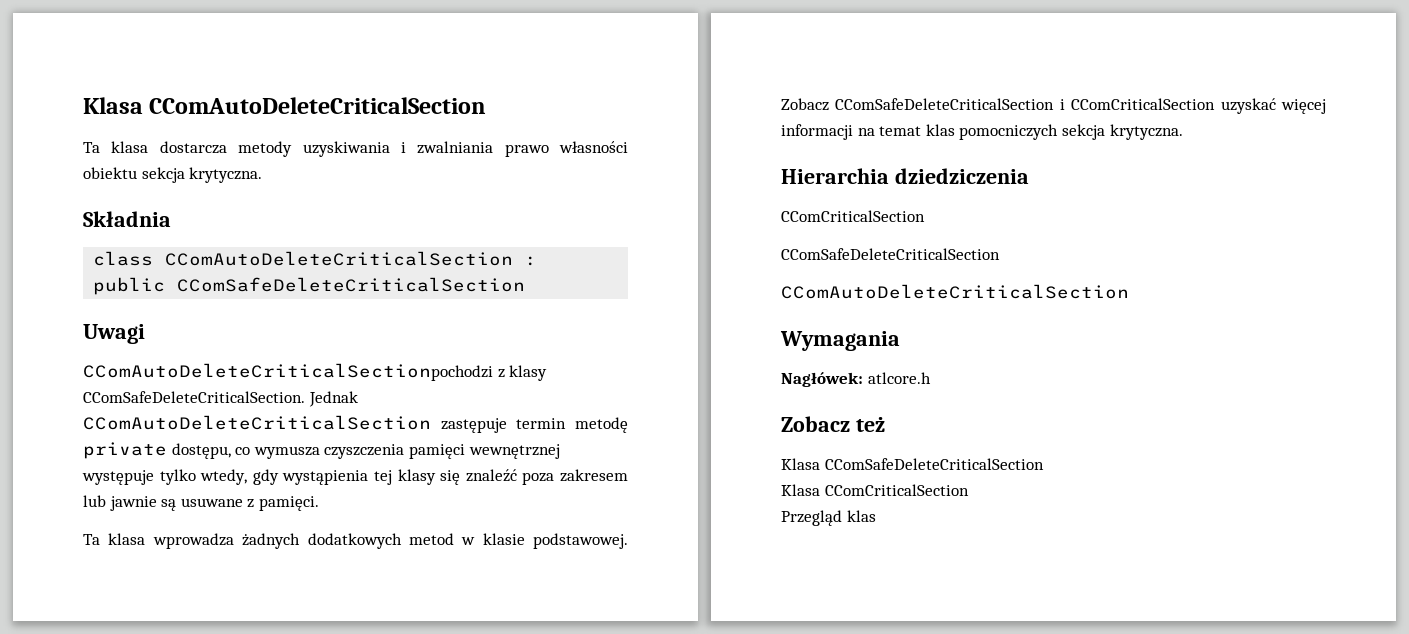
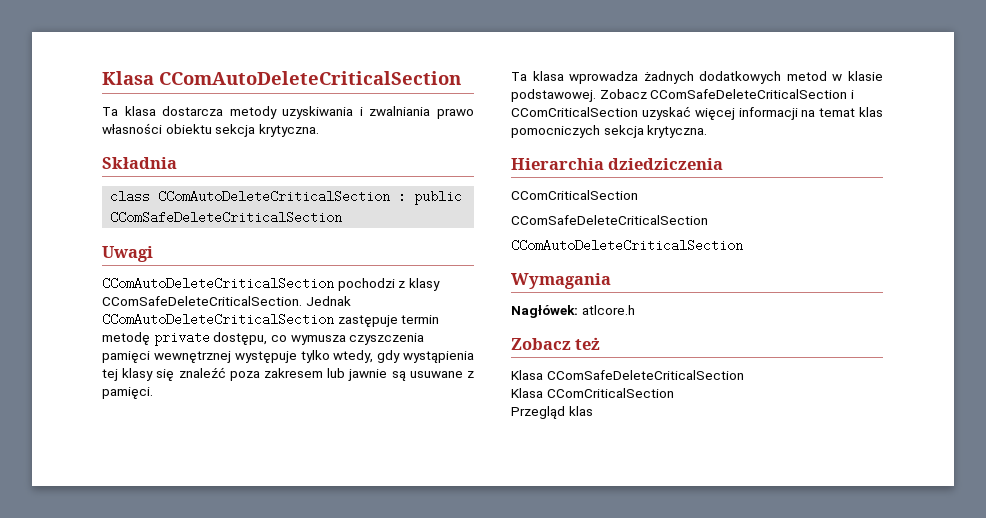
- CComAutoDeleteCriticalSectionpochodzi z klasy CComSafeDeleteCriticalSection.
+ CComAutoDeleteCriticalSection pochodzi z klasy CComSafeDeleteCriticalSection.

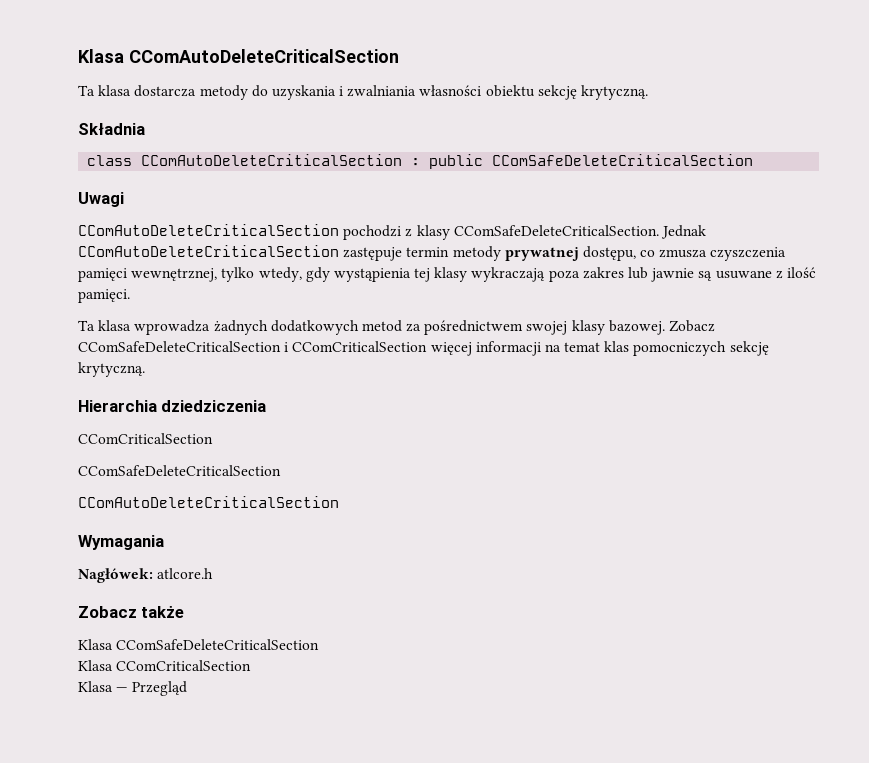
- Ta klasa dostarcza metody uzyskiwania i zwalniania prawo własności obiektu sekcja krytyczna.
+ Ta klasa dostarcza metody do uzyskania i zwalniania własności obiektu sekcję krytyczną.
- Jednak CComAutoDeleteCriticalSection zastępuje termin metodę private dostępu, co wymusza czyszczenia pamięci wewnętrznej występuje tylko wtedy, gdy wystąpienia tej klasy się znaleźć poza zakresem lub jawnie są usuwane z pamięci.
+ Jednak CComAutoDeleteCriticalSection zastępuje termin metody prywatnej dostępu, co zmusza czyszczenia pamięci wewnętrznej, tylko wtedy, gdy wystąpienia tej klasy wykraczają poza zakres lub jawnie są usuwane z ilość pamięci.
- Ta klasa wprowadza żadnych dodatkowych metod w klasie podstawowej.
+ Ta klasa wprowadza żadnych dodatkowych metod za pośrednictwem swojej klasy bazowej.
- Zobacz CComSafeDeleteCriticalSection i CComCriticalSection uzyskać więcej informacji na temat klas pomocniczych sekcja krytyczna.
+ Zobacz CComSafeDeleteCriticalSection i CComCriticalSection więcej informacji na temat klas pomocniczych sekcję krytyczną.
- Zobacz też
+ Zobacz także
- Przegląd klas
+ Klasa — Przegląd

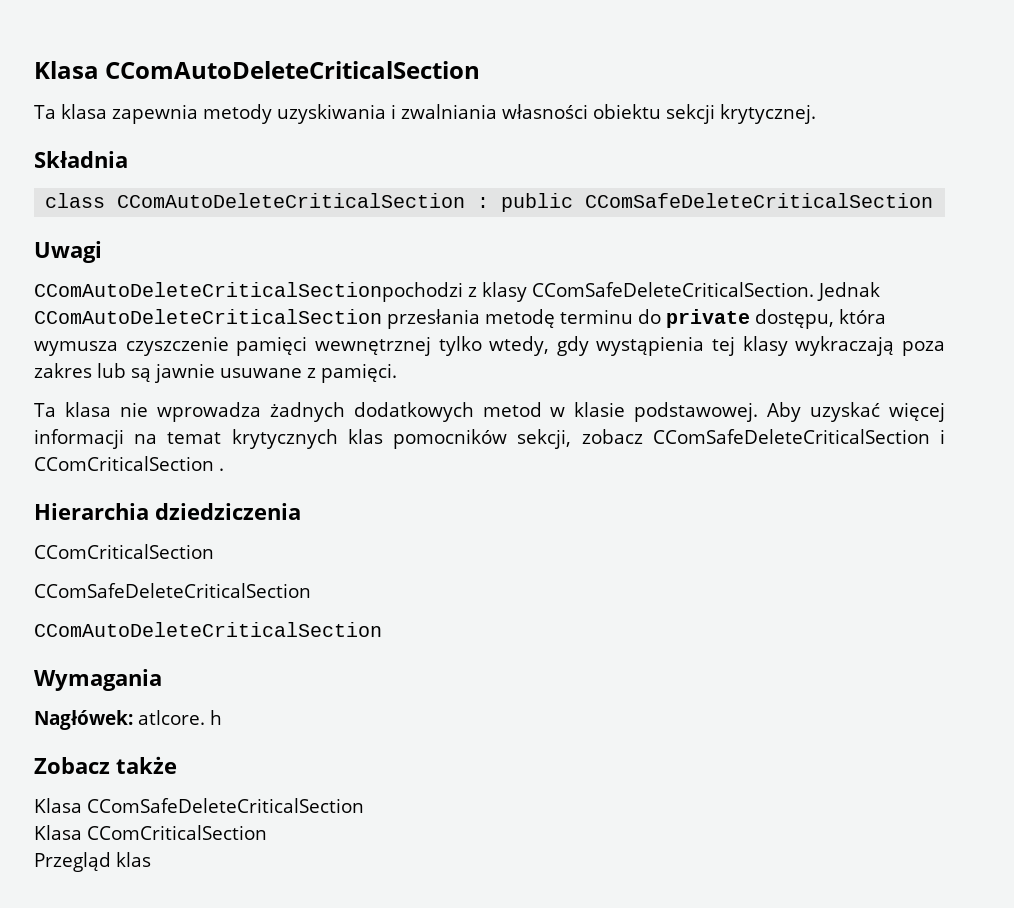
- Ta klasa dostarcza metody do uzyskania i zwalniania własności obiektu sekcję krytyczną.
+ Ta klasa zapewnia metody uzyskiwania i zwalniania własności obiektu sekcji krytycznej.
- CComAutoDeleteCriticalSection pochodzi z klasy CComSafeDeleteCriticalSection.
+ CComAutoDeleteCriticalSectionpochodzi z klasy CComSafeDeleteCriticalSection.
- Jednak CComAutoDeleteCriticalSection zastępuje termin metody prywatnej dostępu, co zmusza czyszczenia pamięci wewnętrznej, tylko wtedy, gdy wystąpienia tej klasy wykraczają poza zakres lub jawnie są usuwane z ilość pamięci.
+ Jednak CComAutoDeleteCriticalSection przesłania metodę terminu do private dostępu, która wymusza czyszczenie pamięci wewnętrznej tylko wtedy, gdy wystąpienia tej klasy wykraczają poza zakres lub są jawnie usuwane z pamięci.
- Ta klasa wprowadza żadnych dodatkowych metod za pośrednictwem swojej klasy bazowej. Zobacz CComSafeDeleteCriticalSection i CComCriticalSection więcej informacji na temat klas pomocniczych sekcję krytyczną.
+ Ta klasa nie wprowadza żadnych dodatkowych metod w klasie podstawowej. Aby uzyskać więcej informacji na temat krytycznych klas pomocników sekcji, zobacz CComSafeDeleteCriticalSection i CComCriticalSection .
- Nagłówek: atlcore.h
+ Nagłówek: atlcore. h
- Klasa — Przegląd
+ Przegląd klas

